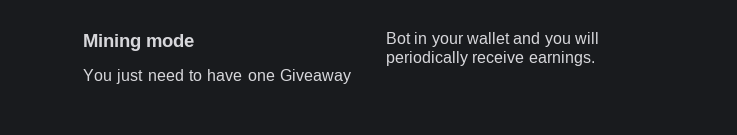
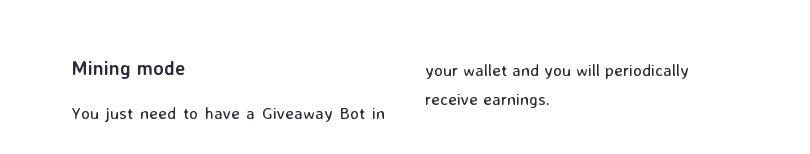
- You just need to have one Giveaway Bot in your wallet and you will periodically receive earnings.
+ You just need to have a Giveaway Bot in your wallet and you will periodically receive earnings.

